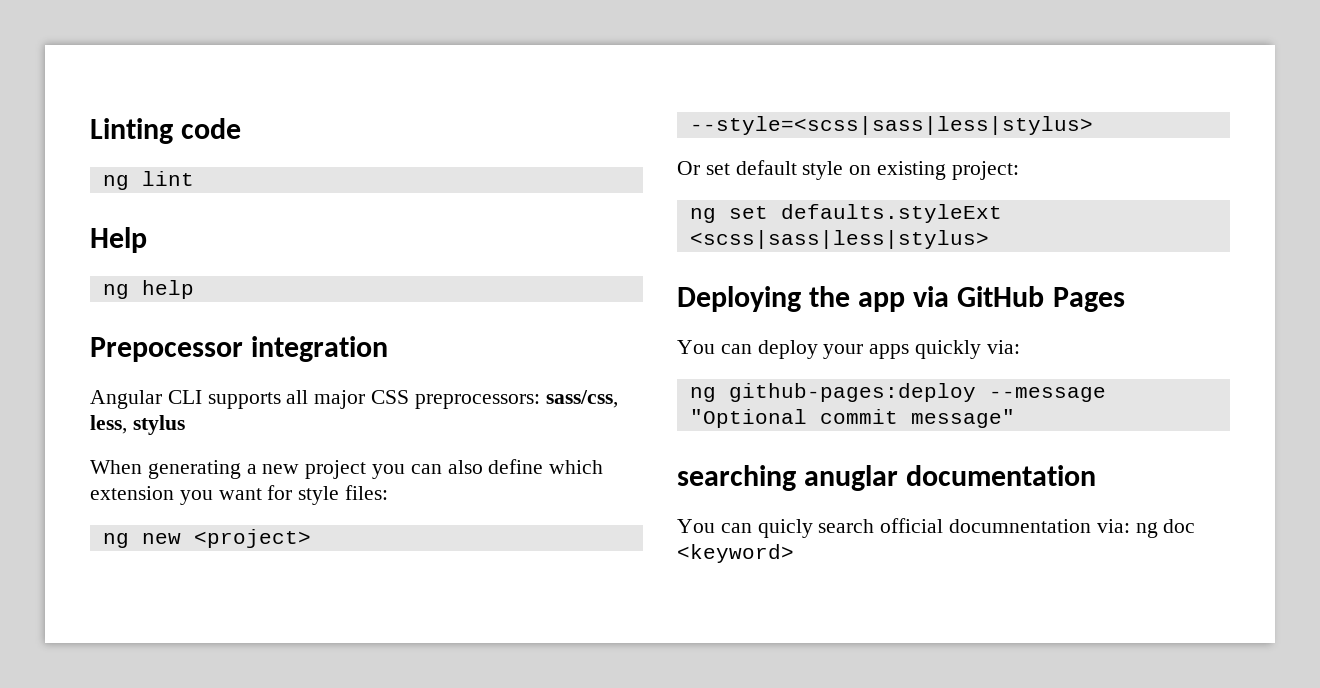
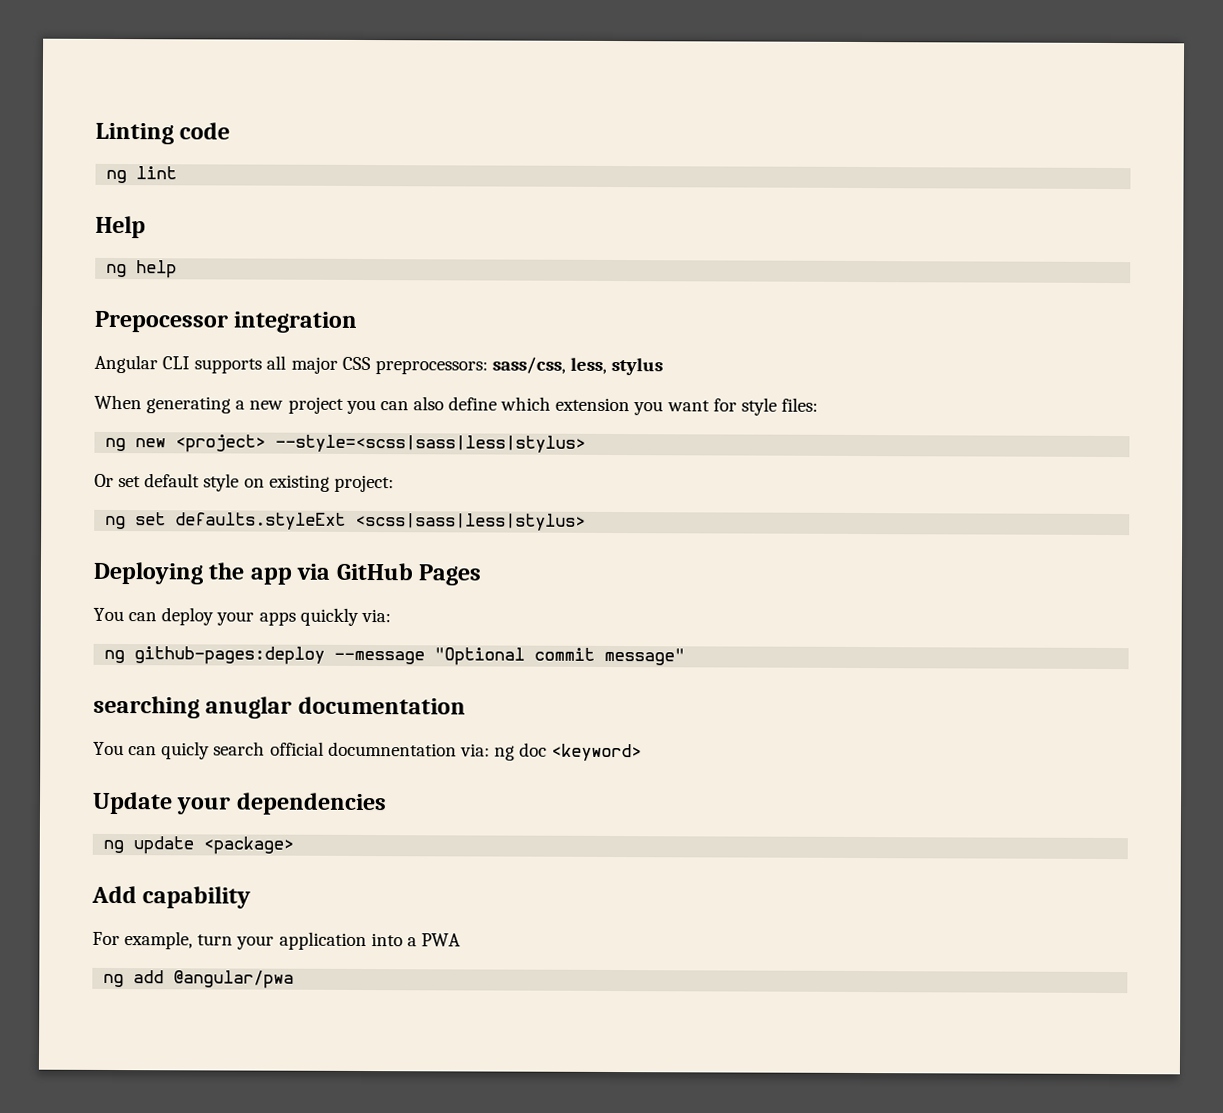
+ Update your dependencies
+ ng update <package>
+ Add capability
+ For example, turn your application into a PWA
+ ng add @angular/pwa

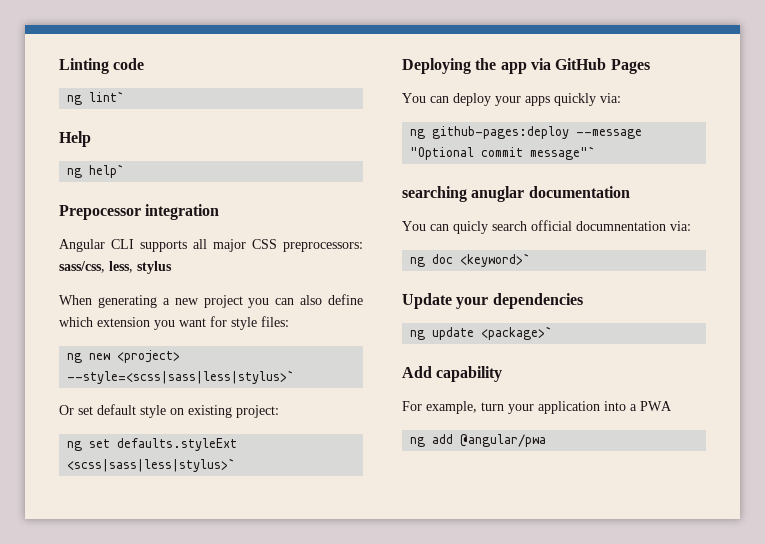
- ng lint
+ ng lint`
- ng help
+ ng help`
- ng new <project> --style=<scss|sass|less|stylus>
+ ng new <project> --style=<scss|sass|less|stylus>`
- ng set defaults.styleExt <scss|sass|less|stylus>
+ ng set defaults.styleExt <scss|sass|less|stylus>`
- ng github-pages:deploy --message "Optional commit message"
+ ng github-pages:deploy --message "Optional commit message"`
- You can quicly search official documnentation via: ng doc <keyword>
+ You can quicly search official documnentation via:
+ ng doc <keyword>`
- ng update <package>
+ ng update <package>`

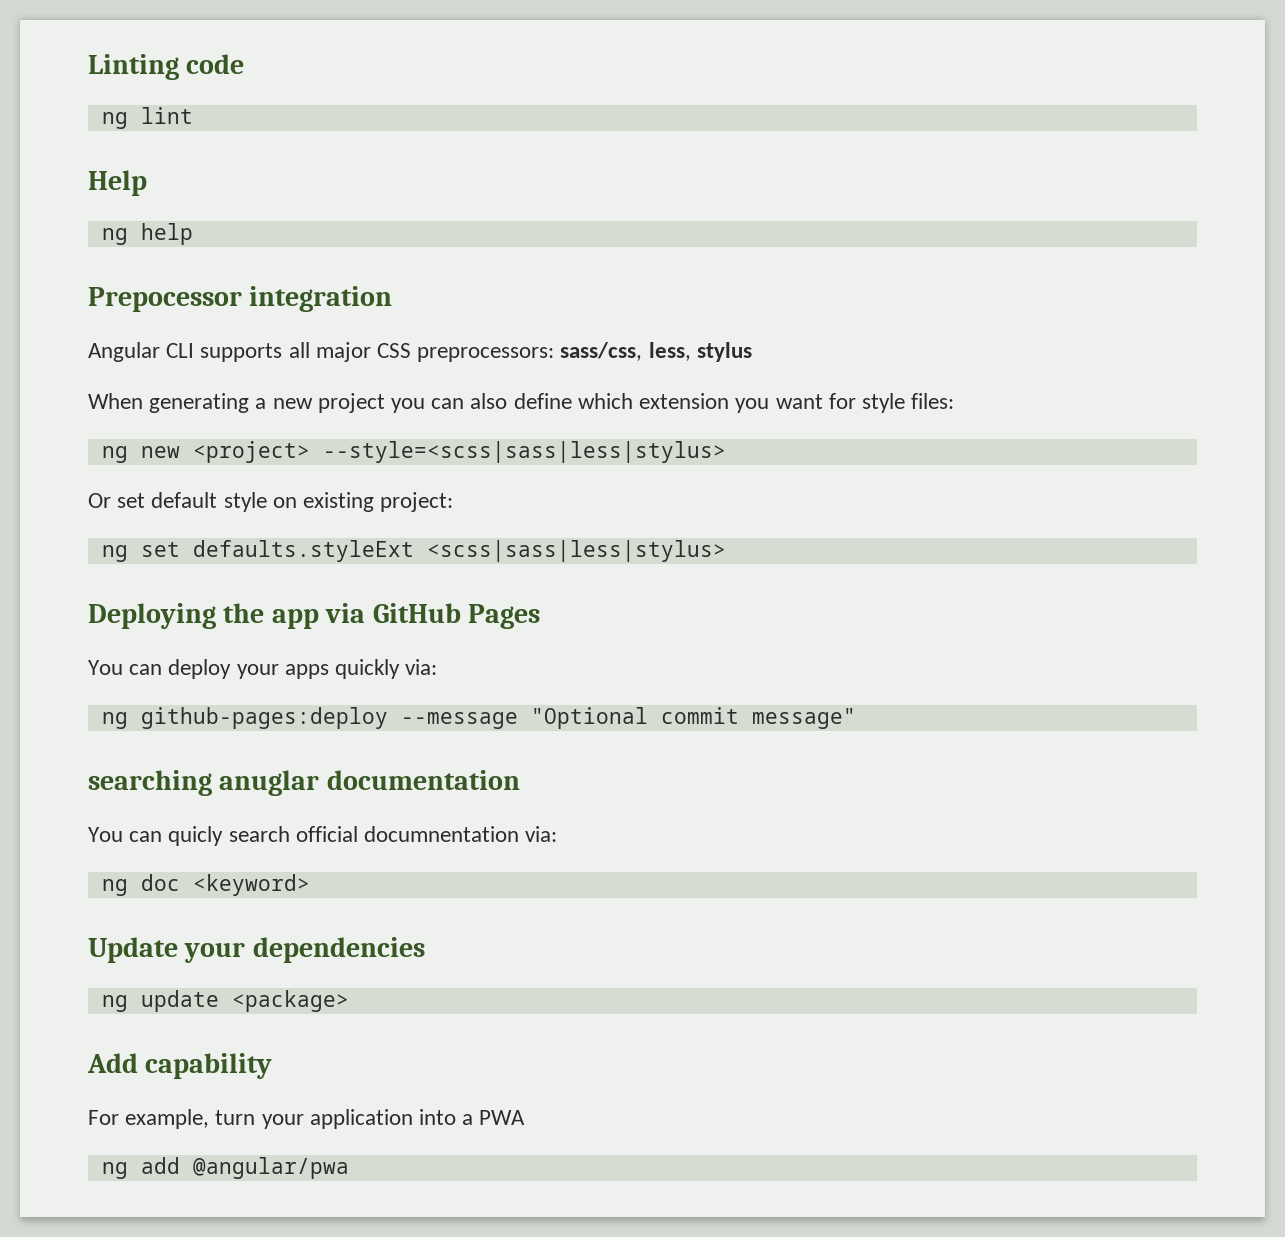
- ng lint`
+ ng lint
- ng help`
+ ng help
- ng new <project> --style=<scss|sass|less|stylus>`
+ ng new <project> --style=<scss|sass|less|stylus>
- ng set defaults.styleExt <scss|sass|less|stylus>`
+ ng set defaults.styleExt <scss|sass|less|stylus>
- ng github-pages:deploy --message "Optional commit message"`
+ ng github-pages:deploy --message "Optional commit message"
- ng doc <keyword>`
+ ng doc <keyword>
- ng update <package>`
+ ng update <package>

